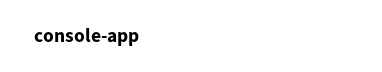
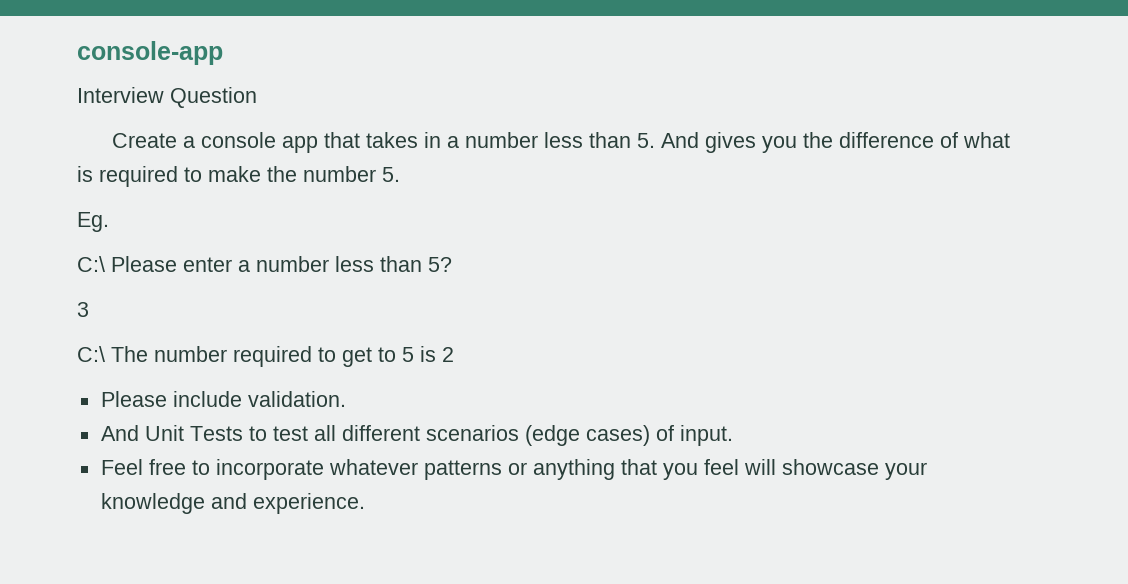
+ Interview Question
+ Create a console app that takes in a number less than 5. And gives you the difference of what is required to make the number 5.
+ Eg.
+ C:\ Please enter a number less than 5?
+ 3
+ C:\ The number required to get to 5 is 2
+ Please include validation.
+ And Unit Tests to test all different scenarios (edge cases) of input.
+ Feel free to incorporate whatever patterns or anything that you feel will showcase your knowledge and experience.

